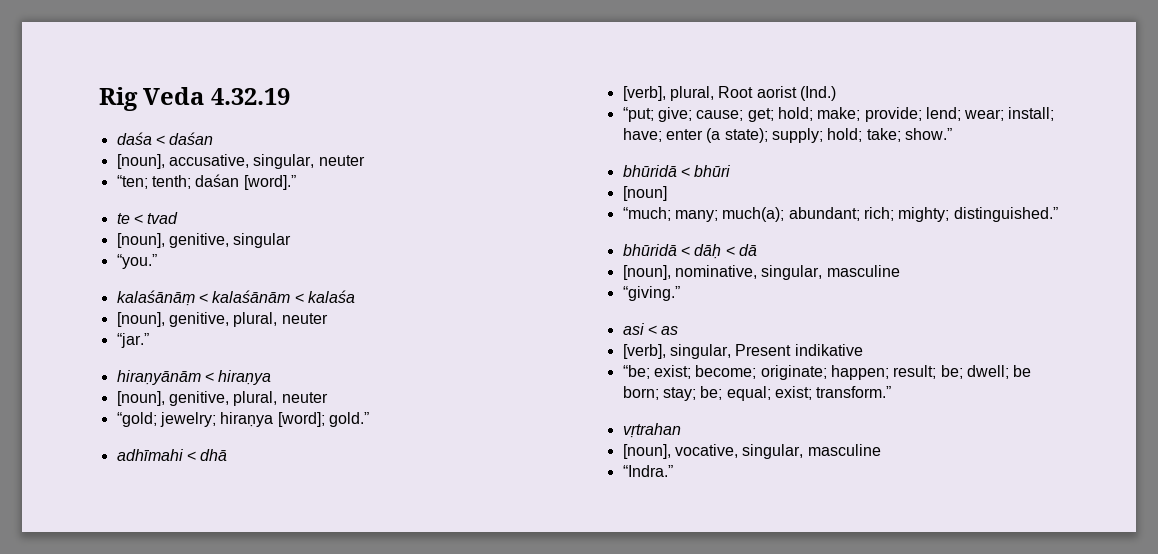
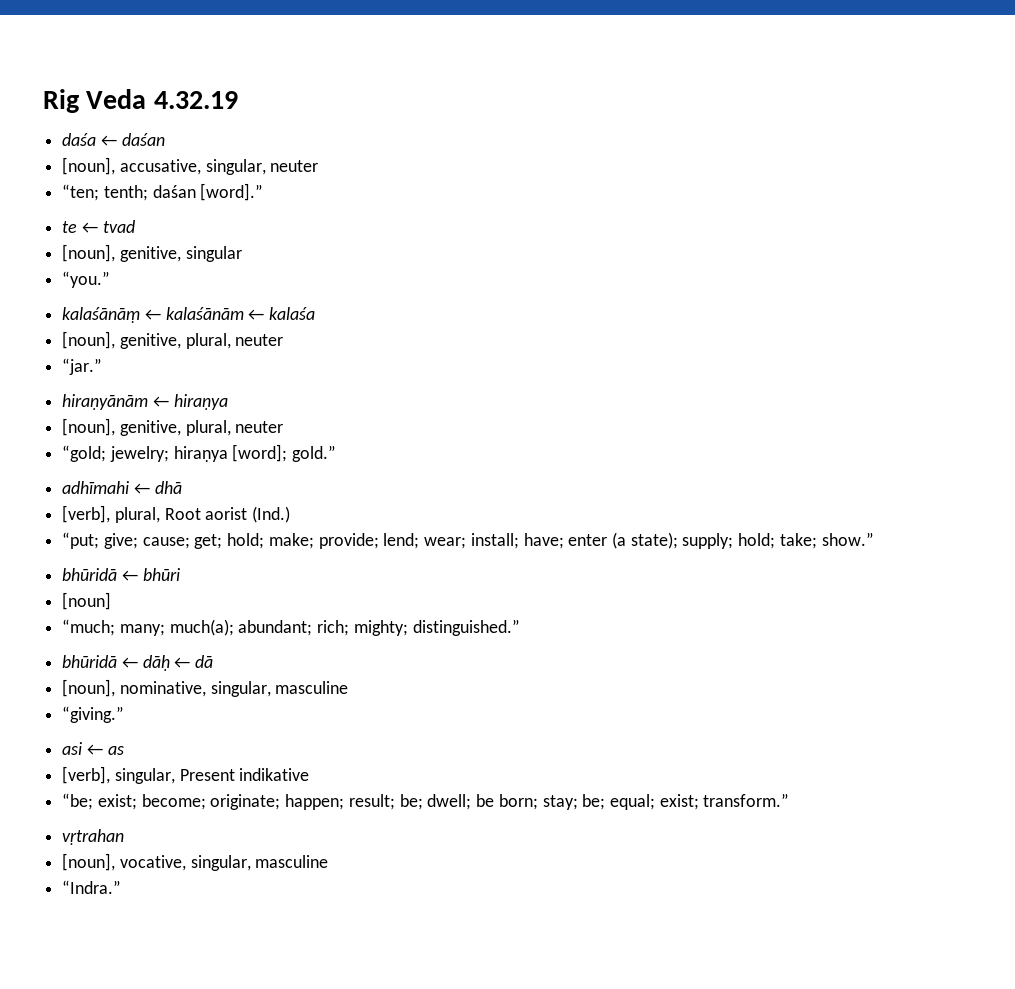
- daśa < daśan
+ daśa ← daśan
- te < tvad
+ te ← tvad
- kalaśānāṃ < kalaśānām < kalaśa
+ kalaśānāṃ ← kalaśānām ← kalaśa
- hiraṇyānām < hiraṇya
+ hiraṇyānām ← hiraṇya
- adhīmahi < dhā
+ adhīmahi ← dhā
- bhūridā < bhūri
+ bhūridā ← bhūri
- bhūridā < dāḥ < dā
+ bhūridā ← dāḥ ← dā
- asi < as
+ asi ← as

